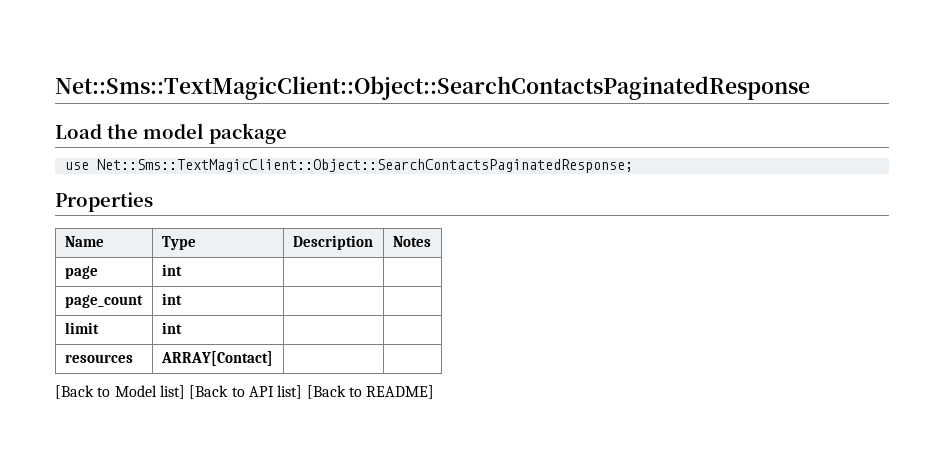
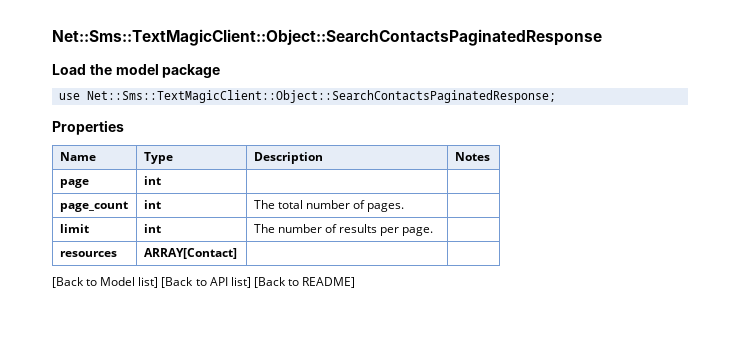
- page_count | int | |
- limit | int | |
+ page_count | int | The total number of pages. |
+ limit | int | The number of results per page. |

